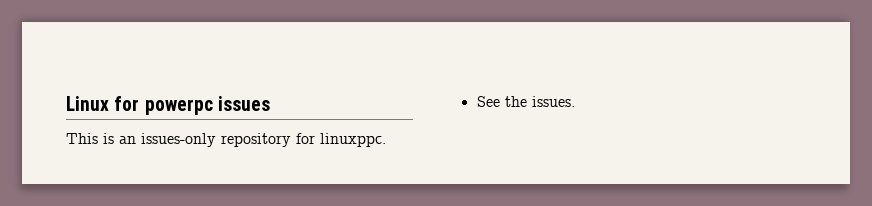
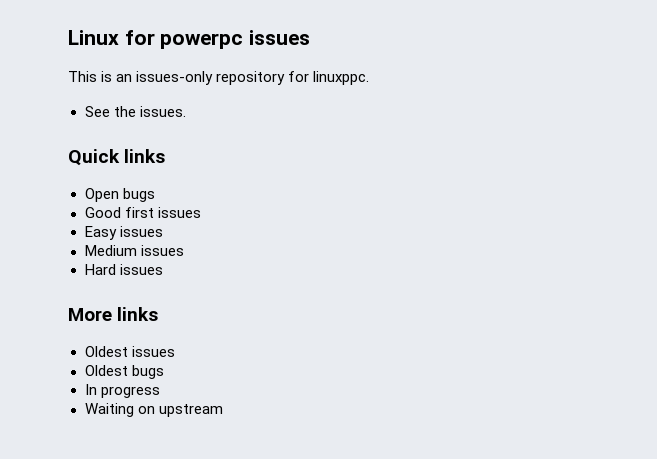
+ Quick links
+ Open bugs
+ Good first issues
+ Easy issues
+ Medium issues
+ Hard issues
+ More links
+ Oldest issues
+ Oldest bugs
+ In progress
+ Waiting on upstream

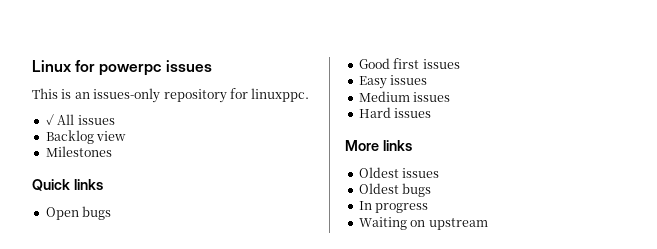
- See the issues.
+ ✓ All issues
+ Backlog view
+ Milestones

